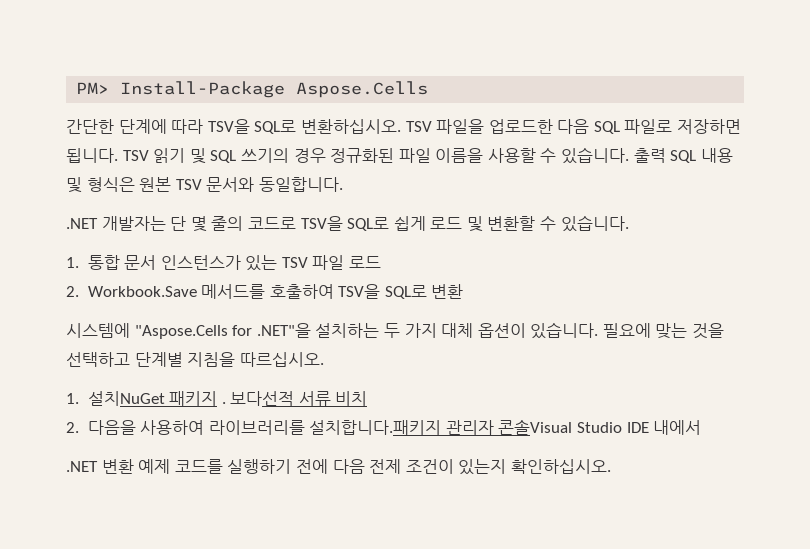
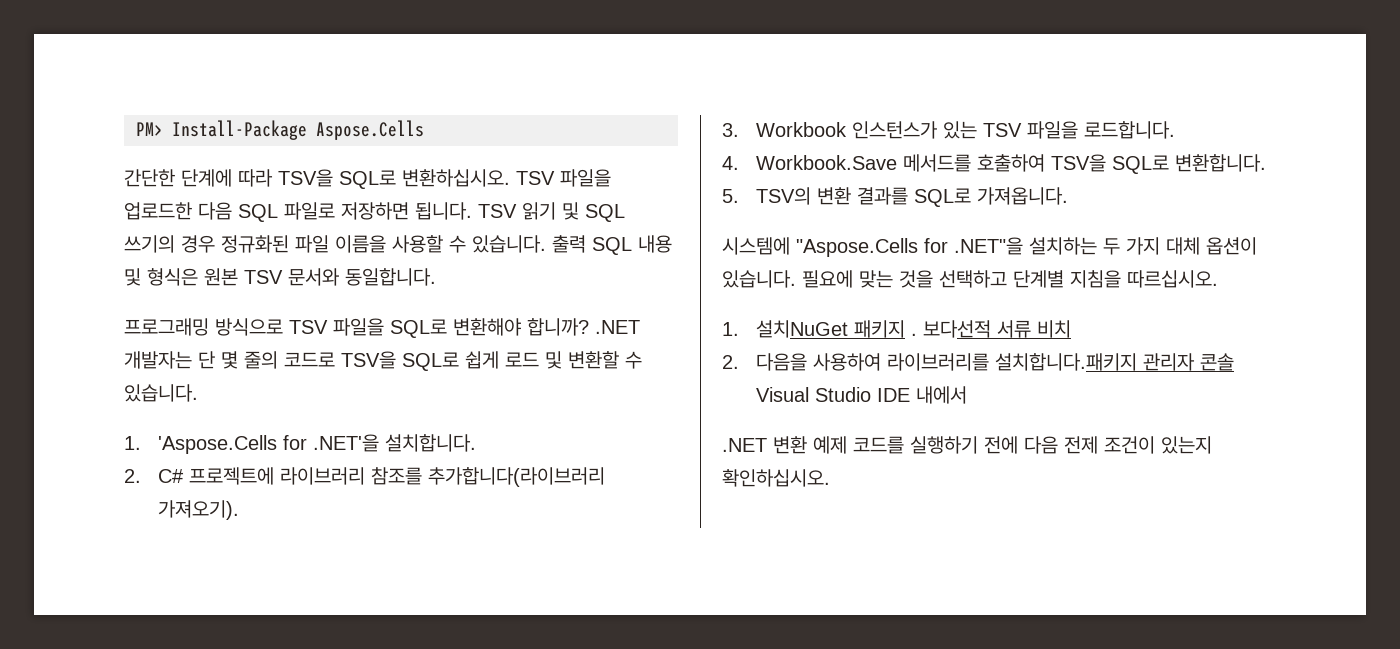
- .NET 개발자는 단 몇 줄의 코드로 TSV을 SQL로 쉽게 로드 및 변환할 수 있습니다.
+ 프로그래밍 방식으로 TSV 파일을 SQL로 변환해야 합니까? .NET 개발자는 단 몇 줄의 코드로 TSV을 SQL로 쉽게 로드 및 변환할 수 있습니다.
- 1. 통합 문서 인스턴스가 있는 TSV 파일 로드
- 2. Workbook.Save 메서드를 호출하여 TSV을 SQL로 변환
+ 1. 'Aspose.Cells for .NET'을 설치합니다.
+ 2. C# 프로젝트에 라이브러리 참조를 추가합니다(라이브러리 가져오기).
+ 3. Workbook 인스턴스가 있는 TSV 파일을 로드합니다.
+ 4. Workbook.Save 메서드를 호출하여 TSV을 SQL로 변환합니다.
+ 5. TSV의 변환 결과를 SQL로 가져옵니다.
- 2. 다음을 사용하여 라이브러리를 설치합니다.패키지 관리자 콘솔Visual Studio IDE 내에서
+ 2. 다음을 사용하여 라이브러리를 설치합니다.패키지 관리자 콘솔 Visual Studio IDE 내에서

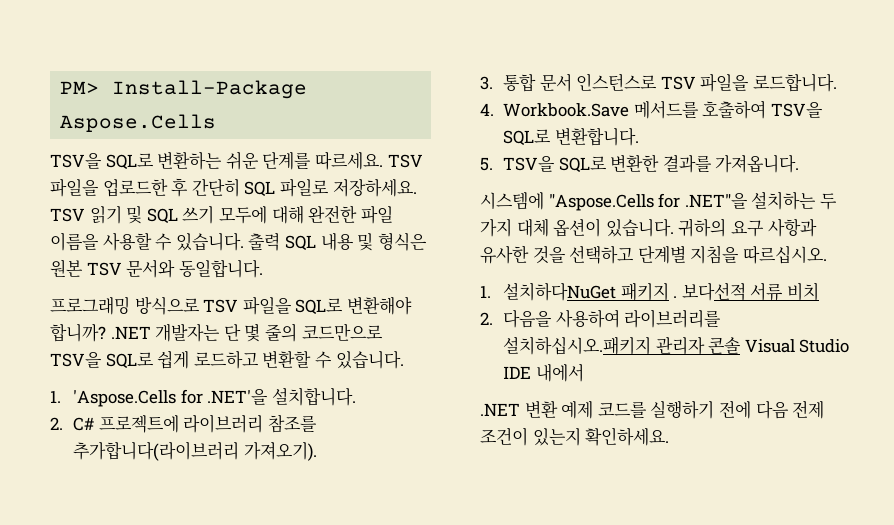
- 간단한 단계에 따라 TSV을 SQL로 변환하십시오. TSV 파일을 업로드한 다음 SQL 파일로 저장하면 됩니다. TSV 읽기 및 SQL 쓰기의 경우 정규화된 파일 이름을 사용할 수 있습니다.
+ TSV을 SQL로 변환하는 쉬운 단계를 따르세요. TSV 파일을 업로드한 후 간단히 SQL 파일로 저장하세요. TSV 읽기 및 SQL 쓰기 모두에 대해 완전한 파일 이름을 사용할 수 있습니다.
- 프로그래밍 방식으로 TSV 파일을 SQL로 변환해야 합니까? .NET 개발자는 단 몇 줄의 코드로 TSV을 SQL로 쉽게 로드 및 변환할 수 있습니다.
+ 프로그래밍 방식으로 TSV 파일을 SQL로 변환해야 합니까? .NET 개발자는 단 몇 줄의 코드만으로 TSV을 SQL로 쉽게 로드하고 변환할 수 있습니다.
- 3. Workbook 인스턴스가 있는 TSV 파일을 로드합니다.
+ 3. 통합 문서 인스턴스로 TSV 파일을 로드합니다.
- 5. TSV의 변환 결과를 SQL로 가져옵니다.
+ 5. TSV을 SQL로 변환한 결과를 가져옵니다.
- 필요에 맞는 것을 선택하고 단계별 지침을 따르십시오.
+ 귀하의 요구 사항과 유사한 것을 선택하고 단계별 지침을 따르십시오.
- 1. 설치NuGet 패키지 .
+ 1. 설치하다NuGet 패키지 .
- 2. 다음을 사용하여 라이브러리를 설치합니다.패키지 관리자 콘솔 Visual Studio IDE 내에서
+ 2. 다음을 사용하여 라이브러리를 설치하십시오.패키지 관리자 콘솔 Visual Studio IDE 내에서
- .NET 변환 예제 코드를 실행하기 전에 다음 전제 조건이 있는지 확인하십시오.
+ .NET 변환 예제 코드를 실행하기 전에 다음 전제 조건이 있는지 확인하세요.

